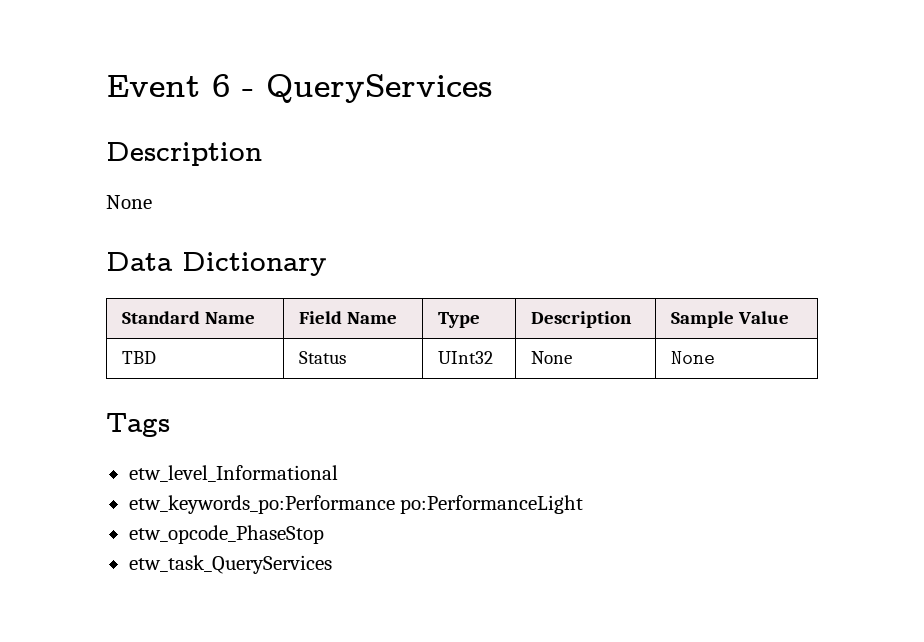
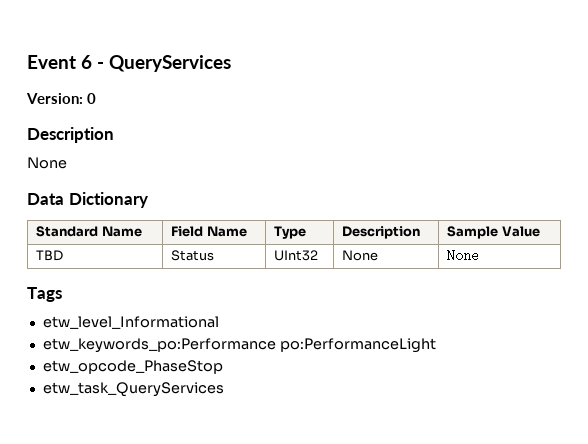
+ Version: 0

